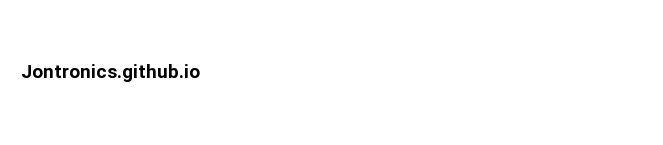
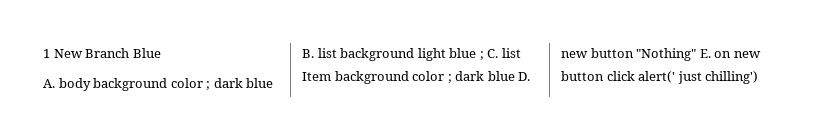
- Jontronics.github.io
+ 1 New Branch Blue
+ A. body background color ; dark blue B. list background light blue ; C. list Item background color ; dark blue D. new button "Nothing" E. on new button click alert(' just chilling')

